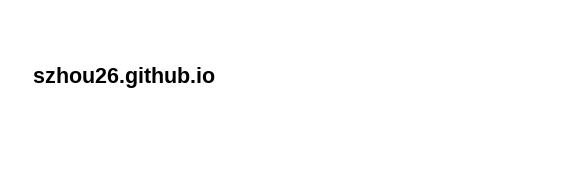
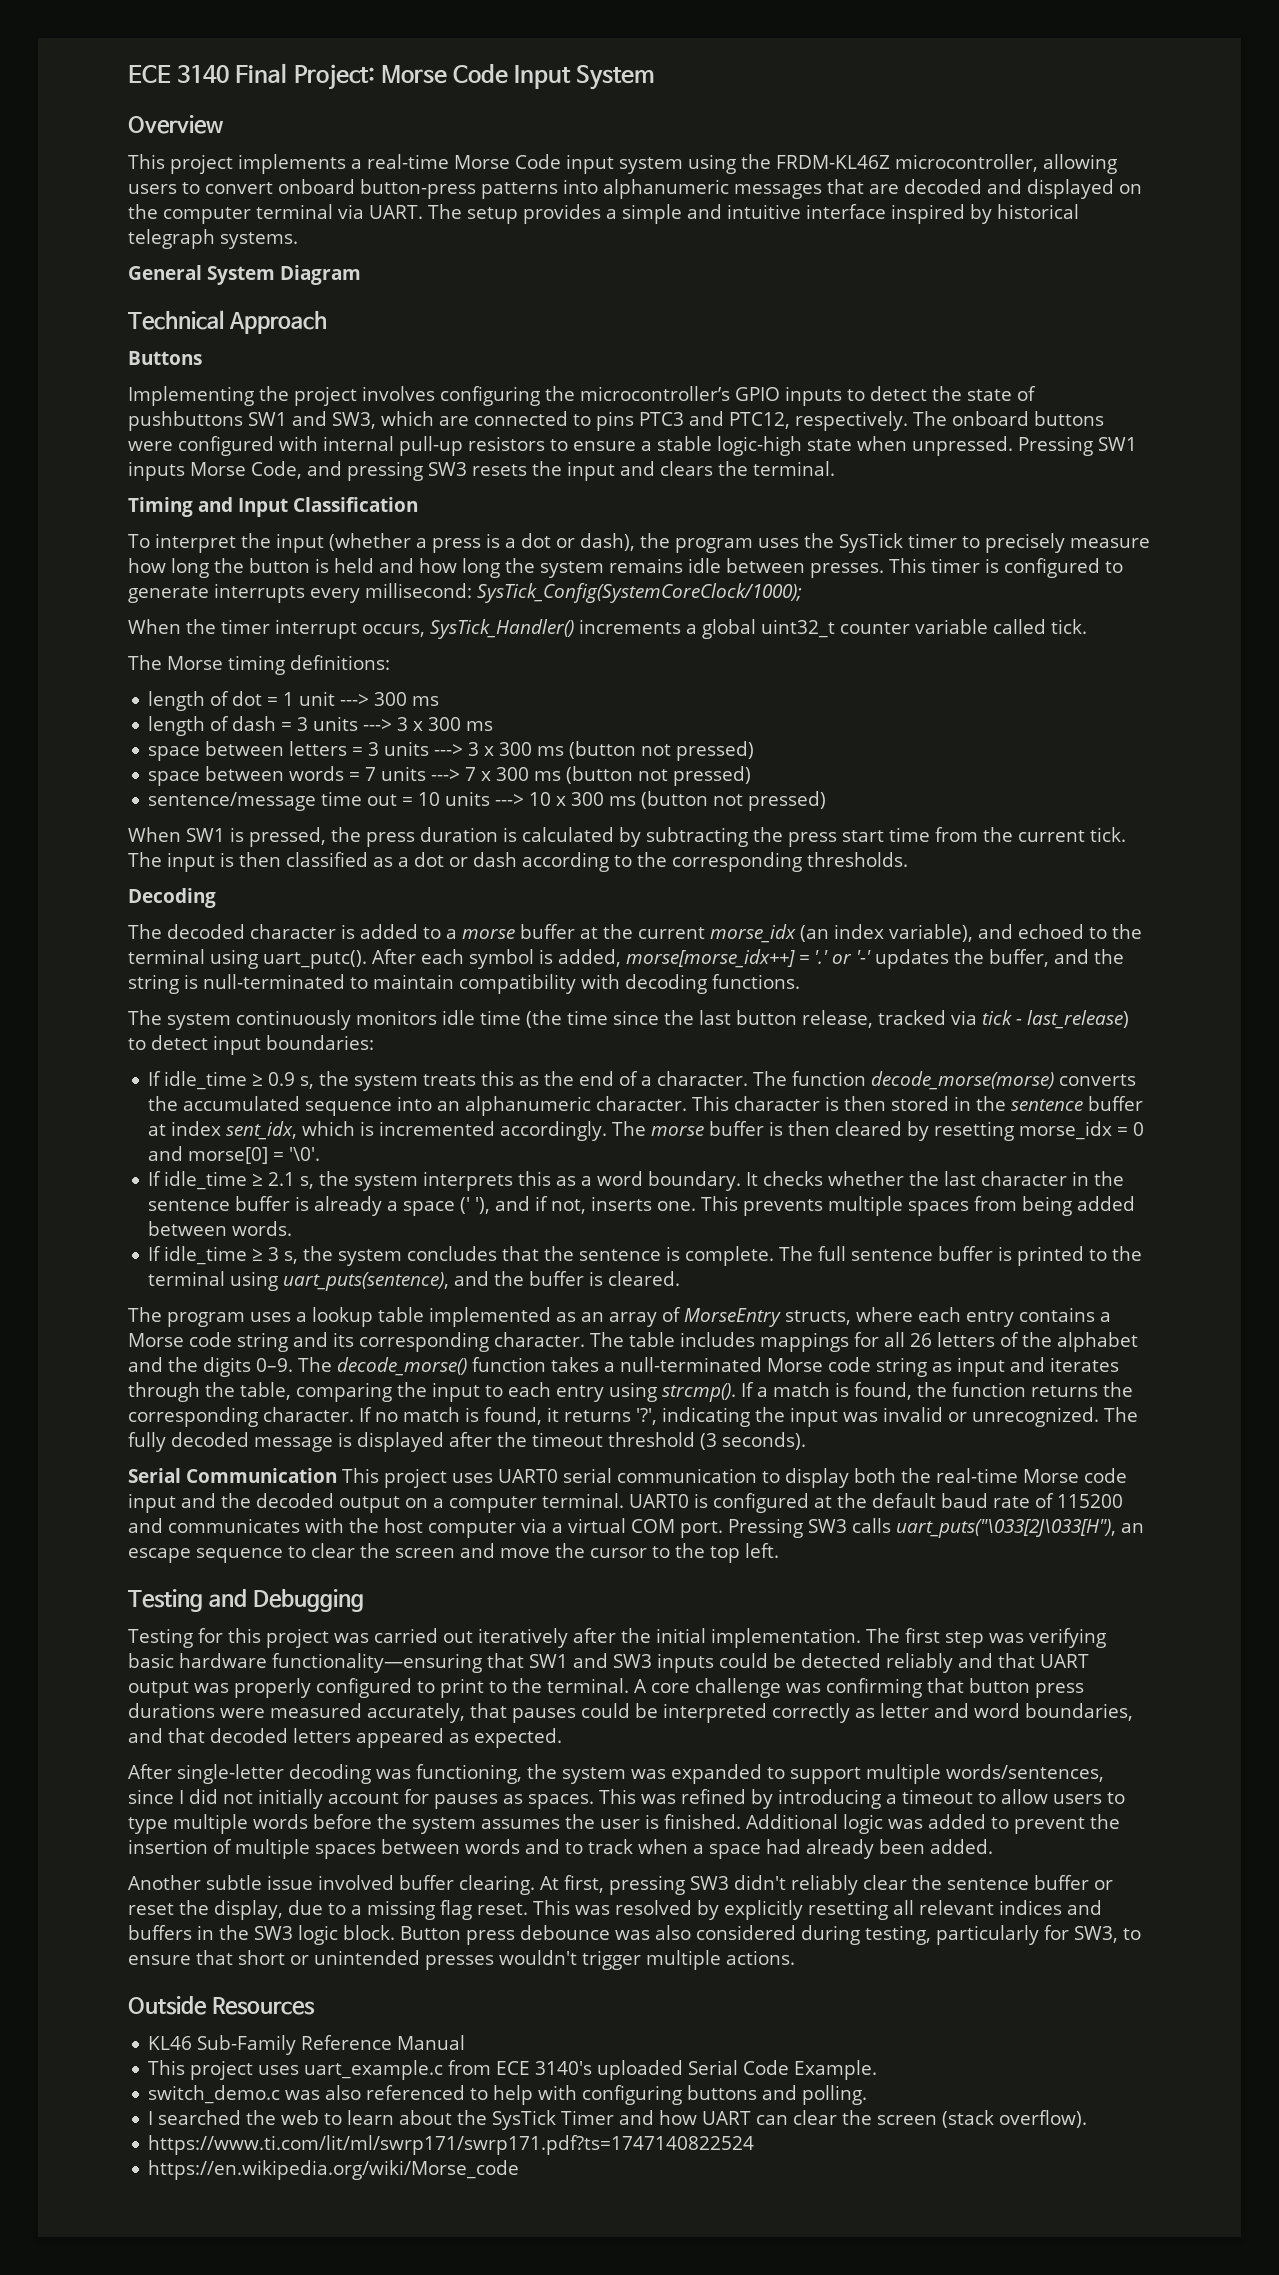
- szhou26.github.io
+ ECE 3140 Final Project: Morse Code Input System
+ Overview
+ This project implements a real-time Morse Code input system using the FRDM-KL46Z microcontroller, allowing users to convert onboard button-press patterns into alphanumeric messages that are decoded and displayed on the computer terminal via UART. The setup provides a simple and intuitive interface inspired by historical telegraph systems.
+ General System Diagram
+ Technical Approach
+ Buttons
+ Implementing the project involves configuring the microcontroller’s GPIO inputs to detect the state of pushbuttons SW1 and SW3, which are connected to pins PTC3 and PTC12, respectively. The onboard buttons were configured with internal pull-up resistors to ensure a stable logic-high state when unpressed. Pressing SW1 inputs Morse Code, and pressing SW3 resets the input and clears the terminal.
+ Timing and Input Classification
+ To interpret the input (whether a press is a dot or dash), the program uses the SysTick timer to precisely measure how long the button is held and how long the system remains idle between presses. This timer is configured to generate interrupts every millisecond: SysTick_Config(SystemCoreClock/1000);
+ When the timer interrupt occurs, SysTick_Handler() increments a global uint32_t counter variable called tick.
+ The Morse timing definitions:
+ length of dot = 1 unit ---> 300 ms
+ length of dash = 3 units ---> 3 x 300 ms
+ space between letters = 3 units ---> 3 x 300 ms (button not pressed)
+ space between words = 7 units ---> 7 x 300 ms (button not pressed)
+ sentence/message time out = 10 units ---> 10 x 300 ms (button not pressed)
+ When SW1 is pressed, the press duration is calculated by subtracting the press start time from the current tick. The input is then classified as a dot or dash according to the corresponding thresholds.
+ Decoding
+ The decoded character is added to a morse buffer at the current morse_idx (an index variable), and echoed to the terminal using uart_putc(). After each symbol is added, morse[morse_idx++] = '.' or '-' updates the buffer, and the string is null-terminated to maintain compatibility with decoding functions.
+ The system continuously monitors idle time (the time since the last button release, tracked via tick - last_release) to detect input boundaries:
+ If idle_time ≥ 0.9 s, the system treats this as the end of a character. The function decode_morse(morse) converts the accumulated sequence into an alphanumeric character. This character is then stored in the sentence buffer at index sent_idx, which is incremented accordingly. The morse buffer is then cleared by resetting morse_idx = 0 and morse[0] = '\0'.
+ If idle_time ≥ 2.1 s, the system interprets this as a word boundary. It checks whether the last character in the sentence buffer is already a space (' '), and if not, inserts one. This prevents multiple spaces from being added between words.
+ If idle_time ≥ 3 s, the system concludes that the sentence is complete. The full sentence buffer is printed to the terminal using uart_puts(sentence), and the buffer is cleared.
+ The program uses a lookup table implemented as an array of MorseEntry structs, where each entry contains a Morse code string and its corresponding character. The table includes mappings for all 26 letters of the alphabet and the digits 0–9. The decode_morse() function takes a null-terminated Morse code string as input and iterates through the table, comparing the input to each entry using strcmp(). If a match is found, the function returns the corresponding character. If no match is found, it returns '?', indicating the input was invalid or unrecognized. The fully decoded message is displayed after the timeout threshold (3 seconds).
+ Serial Communication This project uses UART0 serial communication to display both the real-time Morse code input and the decoded output on a computer terminal. UART0 is configured at the default baud rate of 115200 and communicates with the host computer via a virtual COM port. Pressing SW3 calls uart_puts("\033[2J\033[H"), an escape sequence to clear the screen and move the cursor to the top left.
+ Testing and Debugging
+ Testing for this project was carried out iteratively after the initial implementation. The first step was verifying basic hardware functionality—ensuring that SW1 and SW3 inputs could be detected reliably and that UART output was properly configured to print to the terminal. A core challenge was confirming that button press durations were measured accurately, that pauses could be interpreted correctly as letter and word boundaries, and that decoded letters appeared as expected.
+ After single-letter decoding was functioning, the system was expanded to support multiple words/sentences, since I did not initially account for pauses as spaces. This was refined by introducing a timeout to allow users to type multiple words before the system assumes the user is finished. Additional logic was added to prevent the insertion of multiple spaces between words and to track when a space had already been added.
+ Another subtle issue involved buffer clearing. At first, pressing SW3 didn't reliably clear the sentence buffer or reset the display, due to a missing flag reset. This was resolved by explicitly resetting all relevant indices and buffers in the SW3 logic block. Button press debounce was also considered during testing, particularly for SW3, to ensure that short or unintended presses wouldn't trigger multiple actions.
+ Outside Resources
+ KL46 Sub-Family Reference Manual
+ This project uses uart_example.c from ECE 3140's uploaded Serial Code Example.
+ switch_demo.c was also referenced to help with configuring buttons and polling.
+ I searched the web to learn about the SysTick Timer and how UART can clear the screen (stack overflow).
+ https://www.ti.com/lit/ml/swrp171/swrp171.pdf?ts=1747140822524
+ https://en.wikipedia.org/wiki/Morse_code

